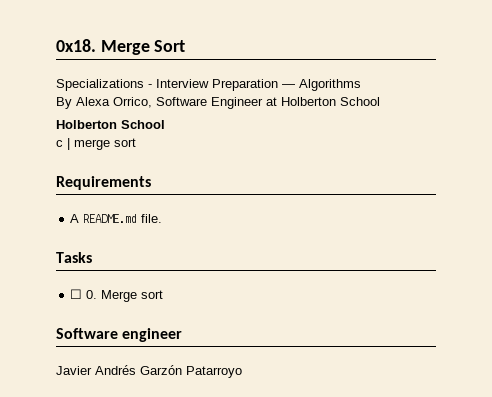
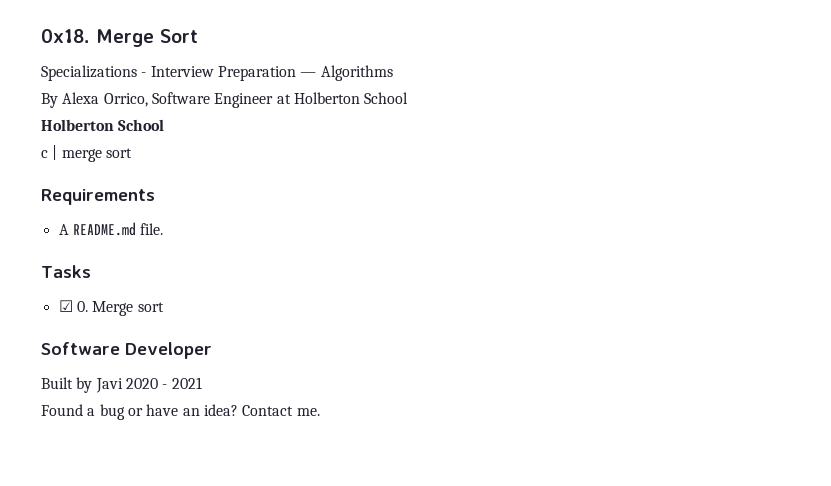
- ☐ 0. Merge sort
+ ☑ 0. Merge sort
- Software engineer
- Javier Andrés Garzón Patarroyo
+ Software Developer
+ Built by Javi 2020 - 2021
+ Found a bug or have an idea? Contact me.

